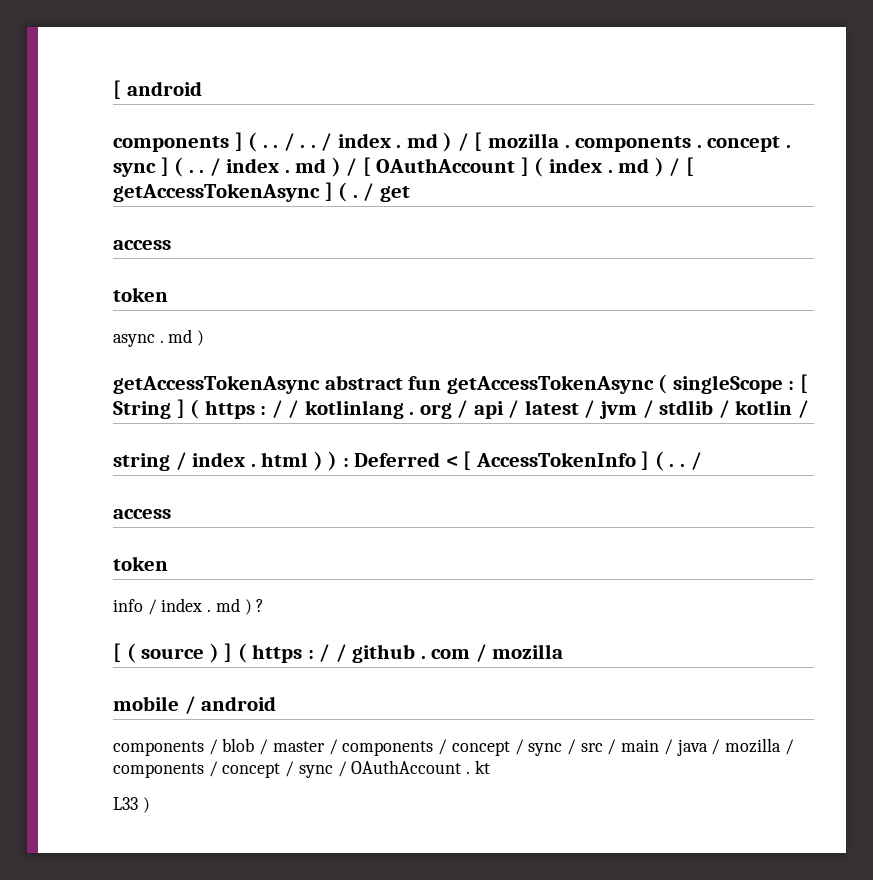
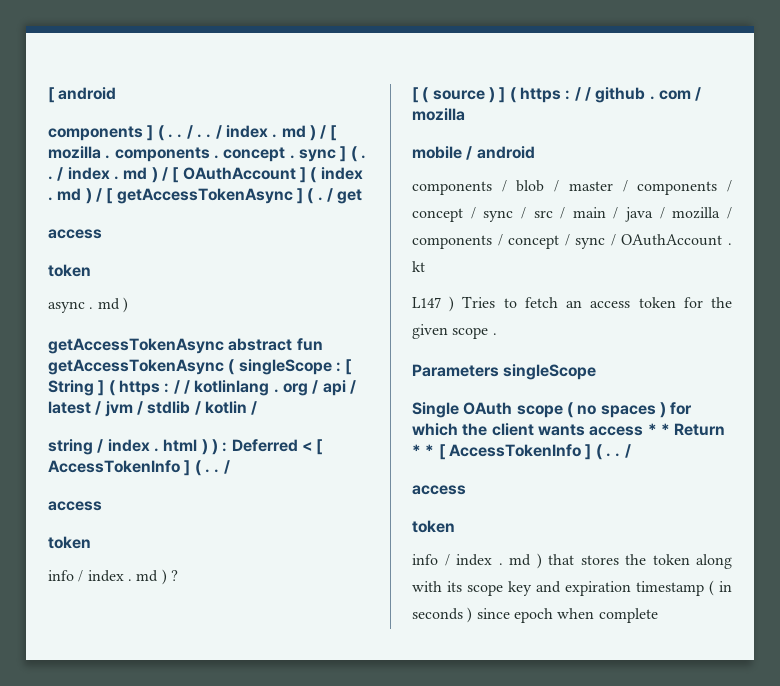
- L33 )
+ L147 ) Tries to fetch an access token for the given scope .
+ Parameters singleScope
+ Single OAuth scope ( no spaces ) for which the client wants access * * Return * * [ AccessTokenInfo ] ( . . /
+ access
+ token
+ info / index . md ) that stores the token along with its scope key and expiration timestamp ( in seconds ) since epoch when complete

